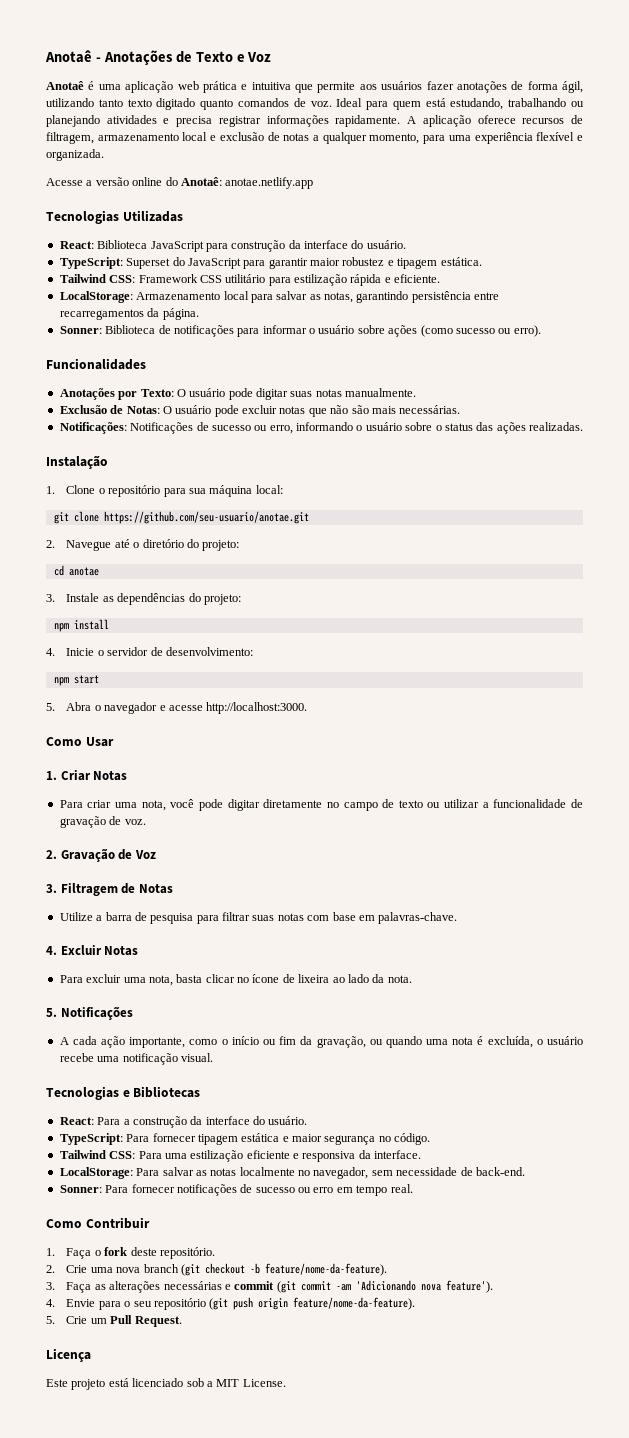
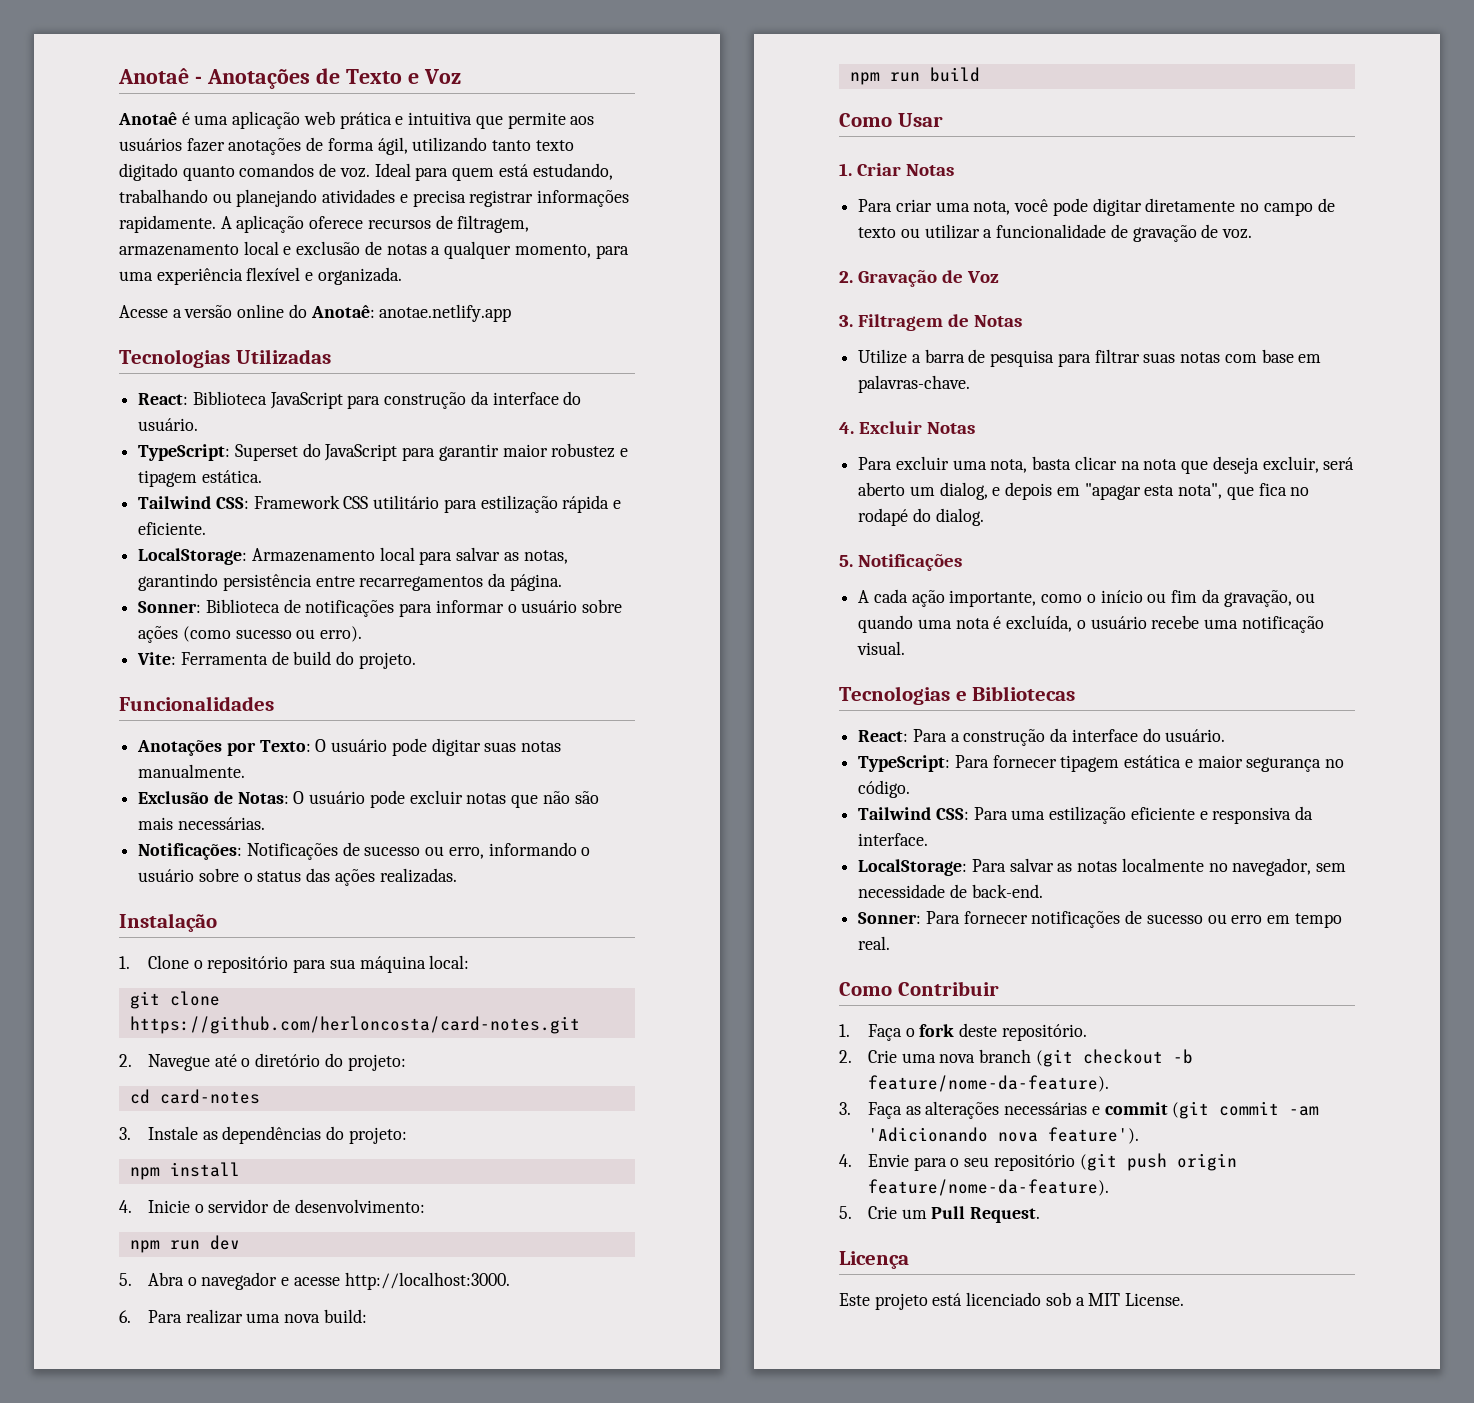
+ Vite: Ferramenta de build do projeto.
- git clone https://github.com/seu-usuario/anotae.git
+ git clone https://github.com/herloncosta/card-notes.git
- cd anotae
+ cd card-notes
- npm start
+ npm run dev
+ 6. Para realizar uma nova build:
+ npm run build
- Para excluir uma nota, basta clicar no ícone de lixeira ao lado da nota.
+ Para excluir uma nota, basta clicar na nota que deseja excluir, será aberto um dialog, e depois em "apagar esta nota", que fica no rodapé do dialog.

